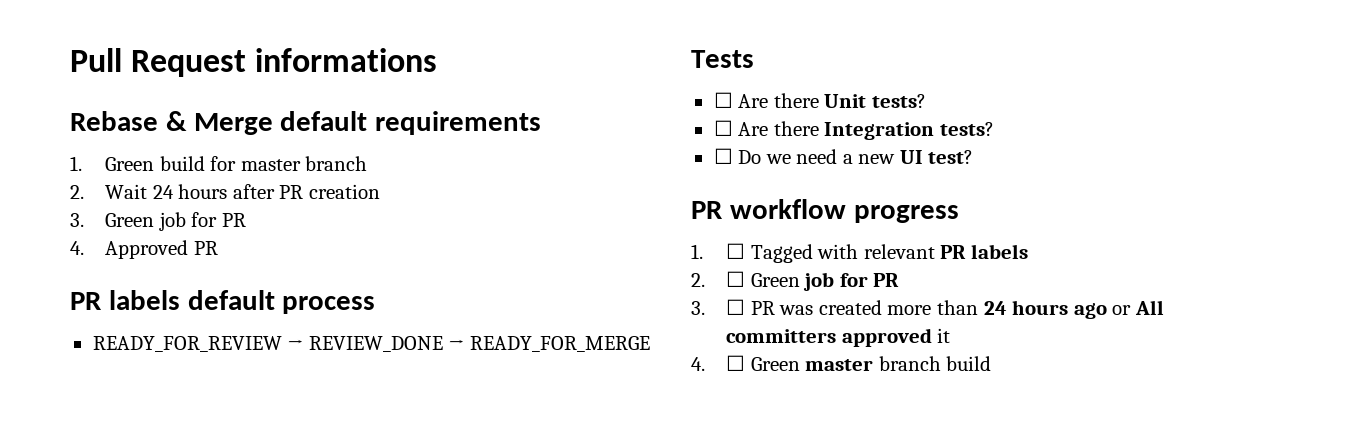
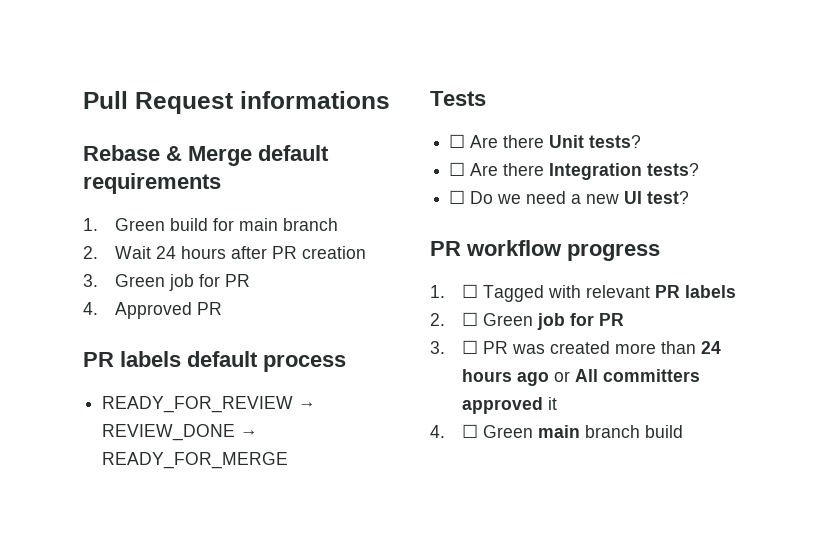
- 1. Green build for master branch
+ 1. Green build for main branch
- 4. ☐ Green master branch build
+ 4. ☐ Green main branch build

